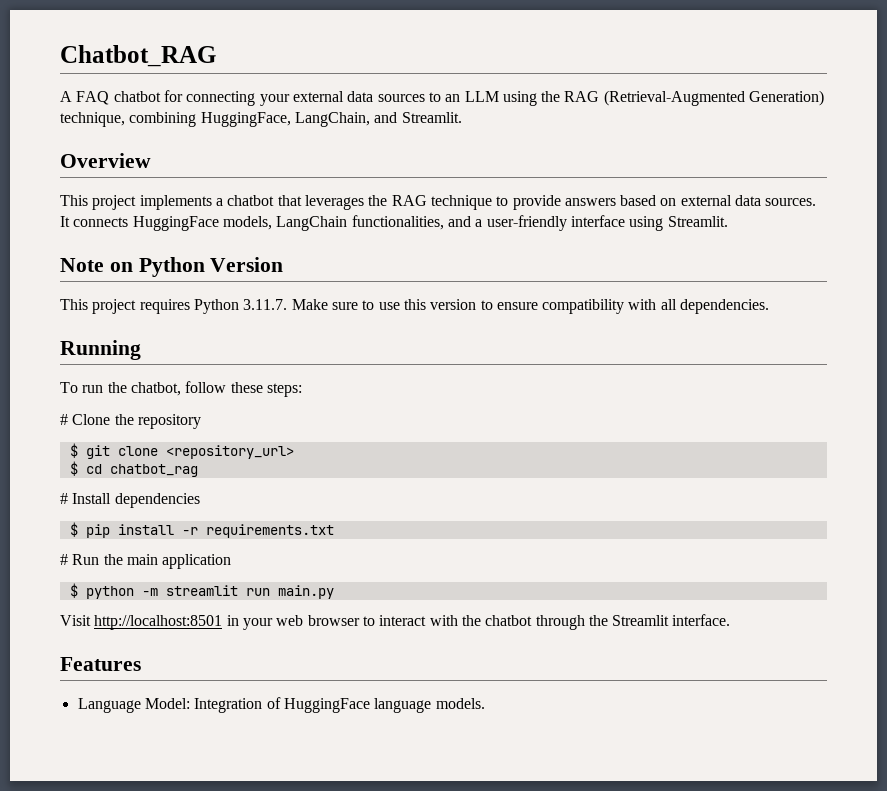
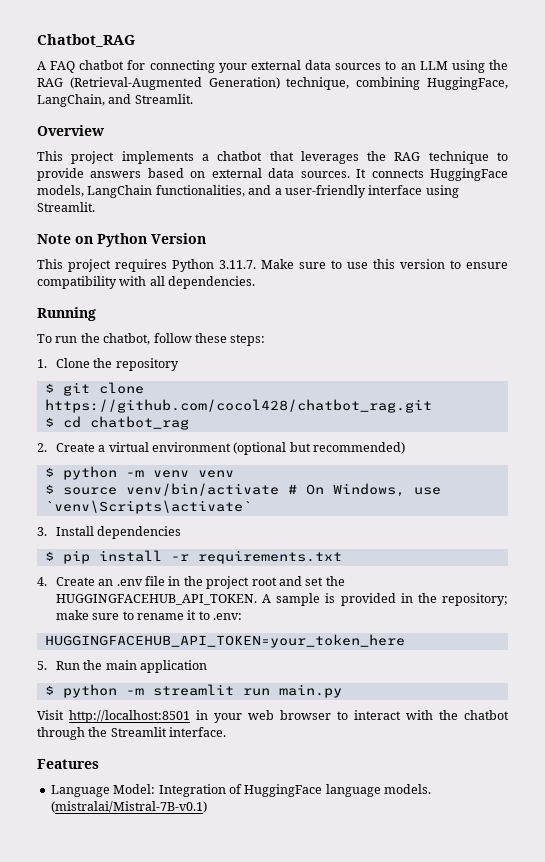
- # Clone the repository
+ 1. Clone the repository
- $ git clone <repository_url>
+ $ git clone https://github.com/cocol428/chatbot_rag.git
- # Install dependencies
+ 2. Create a virtual environment (optional but recommended)
+ $ python -m venv venv
+ $ source venv/bin/activate # On Windows, use `venv\Scripts\activate`
+ 3. Install dependencies
- # Run the main application
+ 4. Create an .env file in the project root and set the HUGGINGFACEHUB_API_TOKEN. A sample is provided in the repository; make sure to rename it to .env:
+ HUGGINGFACEHUB_API_TOKEN=your_token_here
+ 5. Run the main application
+ (mistralai/Mistral-7B-v0.1)

